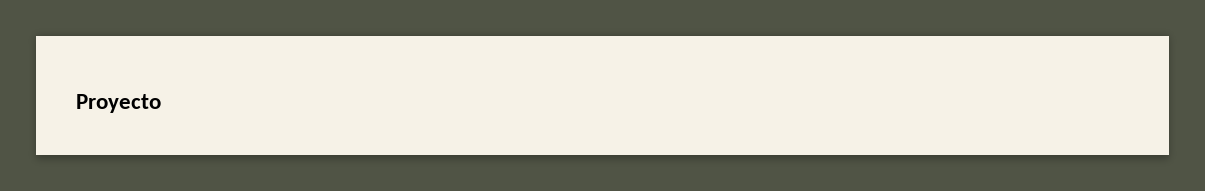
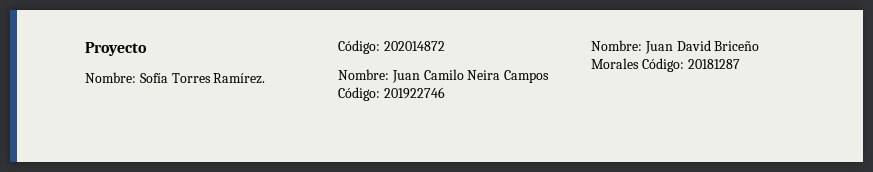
+ Nombre: Sofía Torres Ramírez. Código: 202014872
+ Nombre: Juan Camilo Neira Campos Código: 201922746
+ Nombre: Juan David Briceño Morales Código: 20181287

